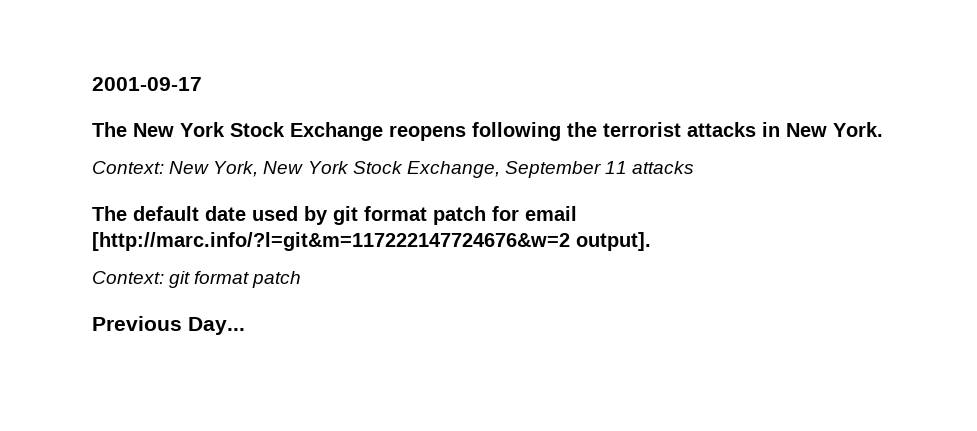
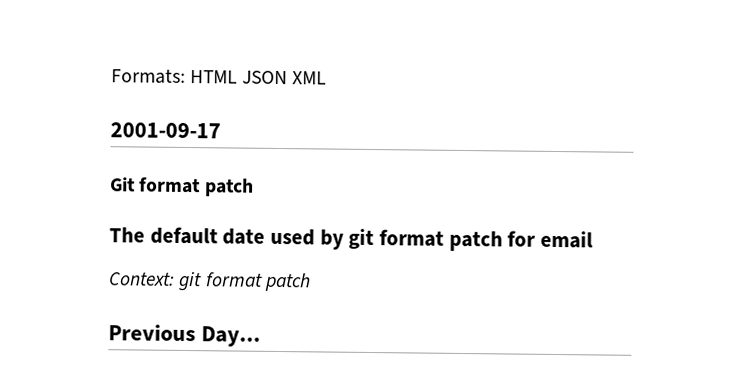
+ Formats: HTML JSON XML
  2001-09-17
- The New York Stock Exchange reopens following the terrorist attacks in New York.
- Context: New York, New York Stock Exchange, September 11 attacks
+ Git format patch
- The default date used by git format patch for email [http://marc.info/?l=git&m=117222147724676&w=2 output].
+ The default date used by git format patch for email

